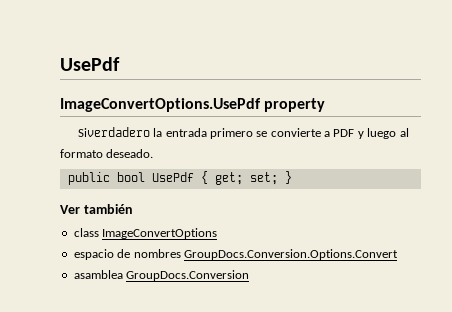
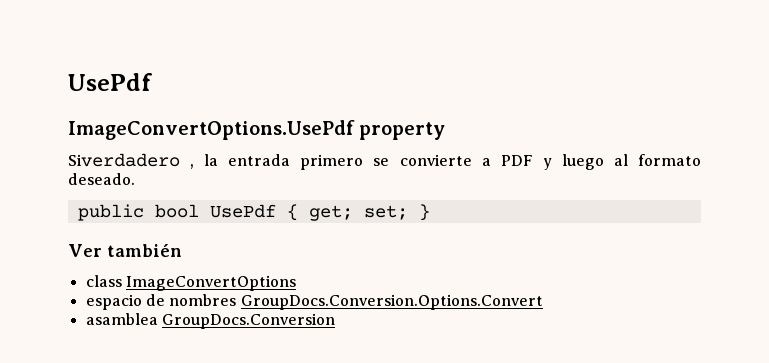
- Siverdadero la entrada primero se convierte a PDF y luego al formato deseado.
+ Siverdadero , la entrada primero se convierte a PDF y luego al formato deseado.

